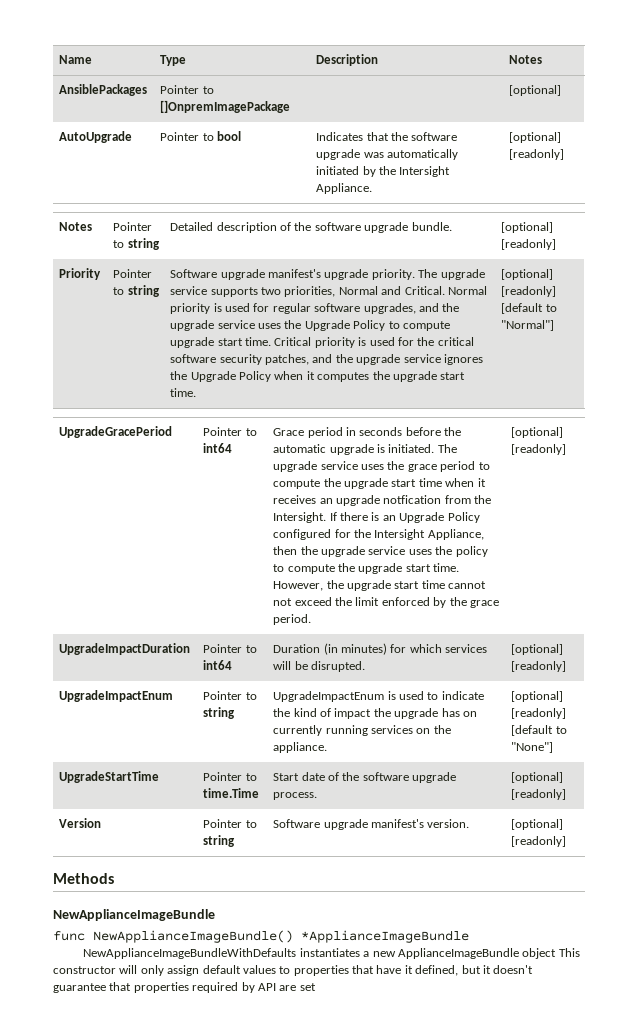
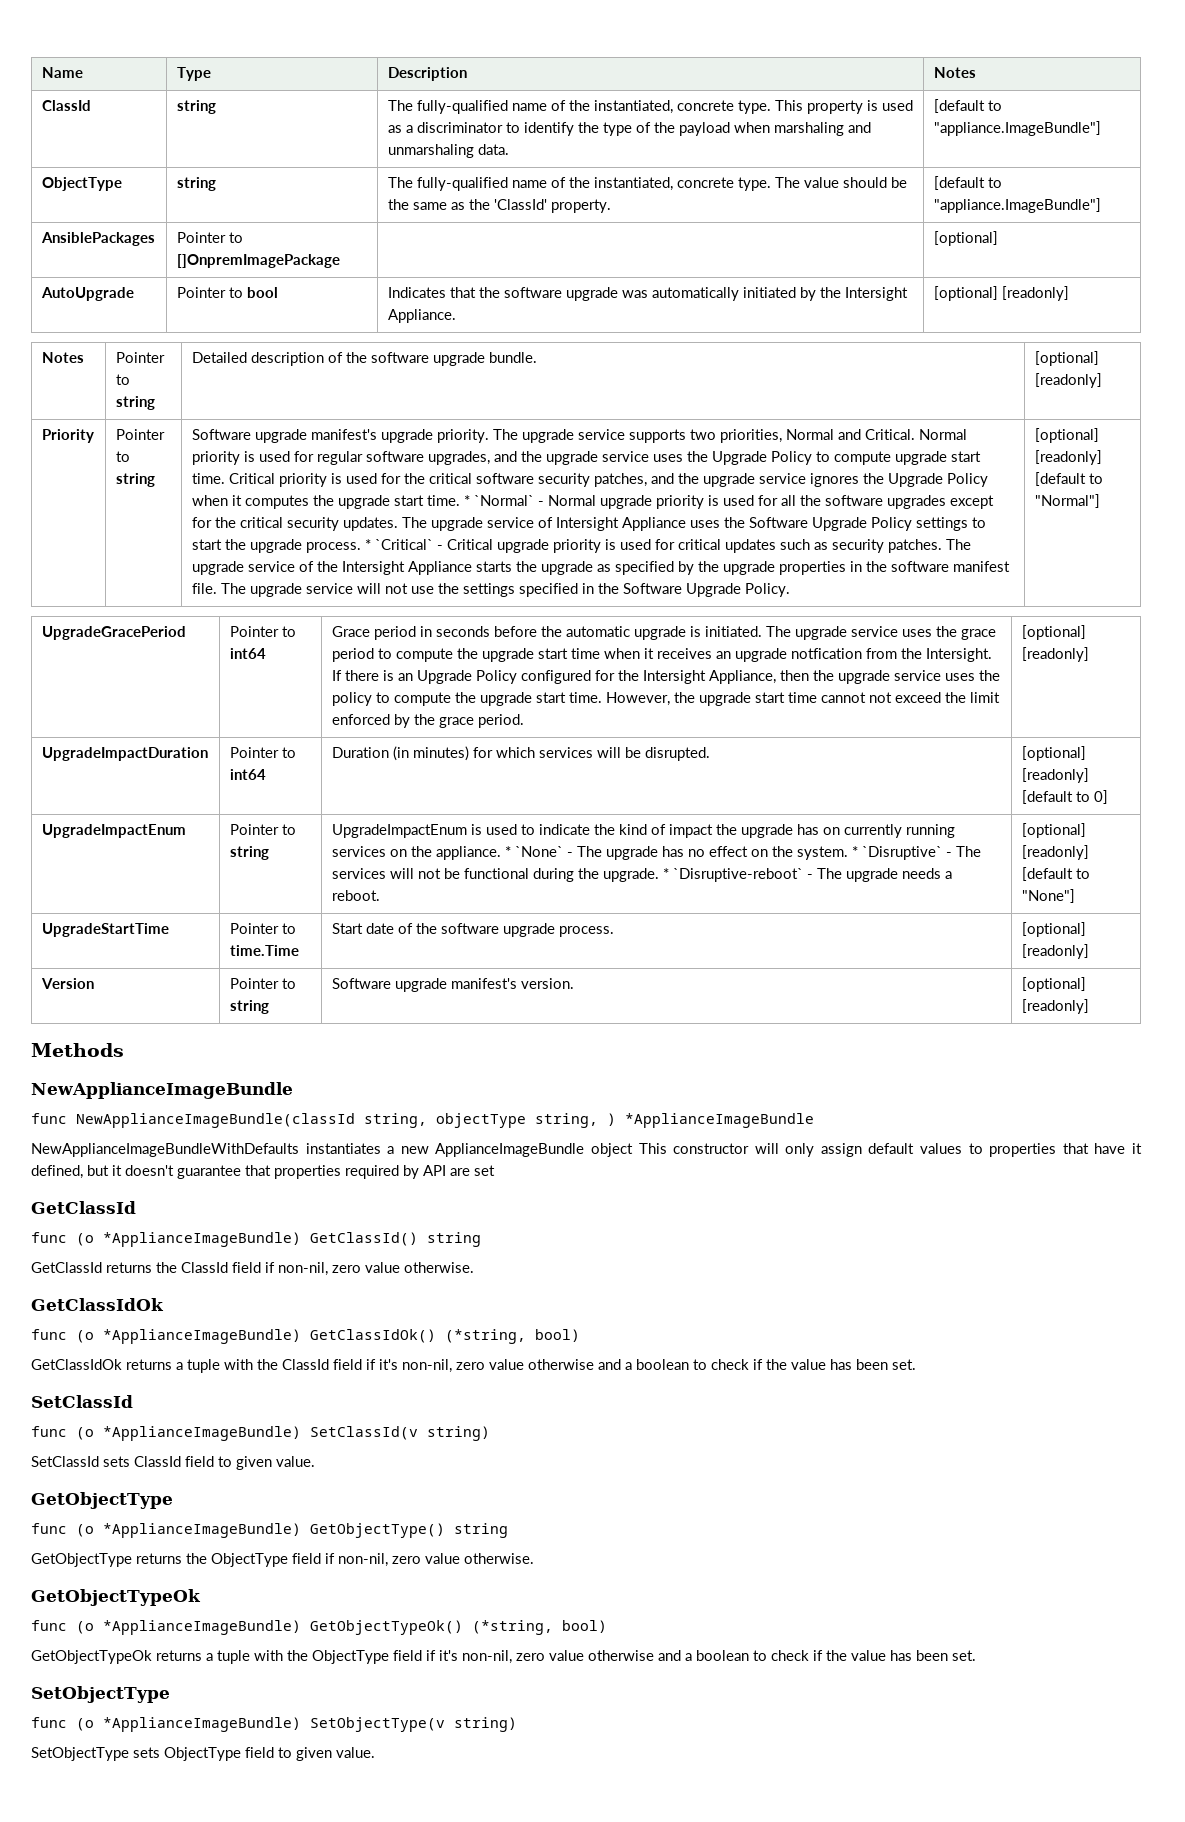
+ ClassId | string | The fully-qualified name of the instantiated, concrete type. This property is used as a discriminator to identify the type of the payload when marshaling and unmarshaling data. | [default to "appliance.ImageBundle"]
+ ObjectType | string | The fully-qualified name of the instantiated, concrete type. The value should be the same as the 'ClassId' property. | [default to "appliance.ImageBundle"]
+ * `Normal` - Normal upgrade priority is used for all the software upgrades except for the critical security updates. The upgrade service of Intersight Appliance uses the Software Upgrade Policy settings to start the upgrade process. * `Critical` - Critical upgrade priority is used for critical updates such as security patches. The upgrade service of the Intersight Appliance starts the upgrade as specified by the upgrade properties in the software manifest file. The upgrade service will not use the settings specified in the Software Upgrade Policy.
- UpgradeImpactDuration | Pointer to int64 | Duration (in minutes) for which services will be disrupted. | [optional] [readonly]
+ UpgradeImpactDuration | Pointer to int64 | Duration (in minutes) for which services will be disrupted. | [optional] [readonly] [default to 0]
+ * `None` - The upgrade has no effect on the system. * `Disruptive` - The services will not be functional during the upgrade. * `Disruptive-reboot` - The upgrade needs a reboot.
- func NewApplianceImageBundle() *ApplianceImageBundle
+ func NewApplianceImageBundle(classId string, objectType string, ) *ApplianceImageBundle
  NewApplianceImageBundleWithDefaults instantiates a new ApplianceImageBundle object This constructor will only assign default values to properties that have it defined, but it doesn't guarantee that properties required by API are set
+ GetClassId
+ func (o *ApplianceImageBundle) GetClassId() string
+ GetClassId returns the ClassId field if non-nil, zero value otherwise.
+ GetClassIdOk
+ func (o *ApplianceImageBundle) GetClassIdOk() (*string, bool)
+ GetClassIdOk returns a tuple with the ClassId field if it's non-nil, zero value otherwise and a boolean to check if the value has been set.
+ SetClassId
+ func (o *ApplianceImageBundle) SetClassId(v string)
+ SetClassId sets ClassId field to given value.
+ GetObjectType
+ func (o *ApplianceImageBundle) GetObjectType() string
+ GetObjectType returns the ObjectType field if non-nil, zero value otherwise.
+ GetObjectTypeOk
+ func (o *ApplianceImageBundle) GetObjectTypeOk() (*string, bool)
+ GetObjectTypeOk returns a tuple with the ObjectType field if it's non-nil, zero value otherwise and a boolean to check if the value has been set.
+ SetObjectType
+ func (o *ApplianceImageBundle) SetObjectType(v string)
+ SetObjectType sets ObjectType field to given value.

